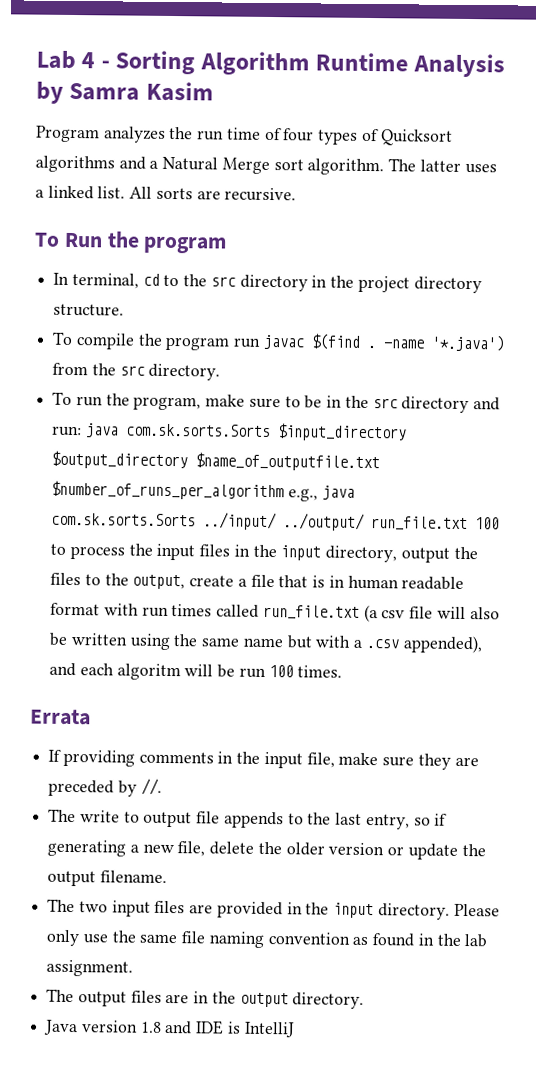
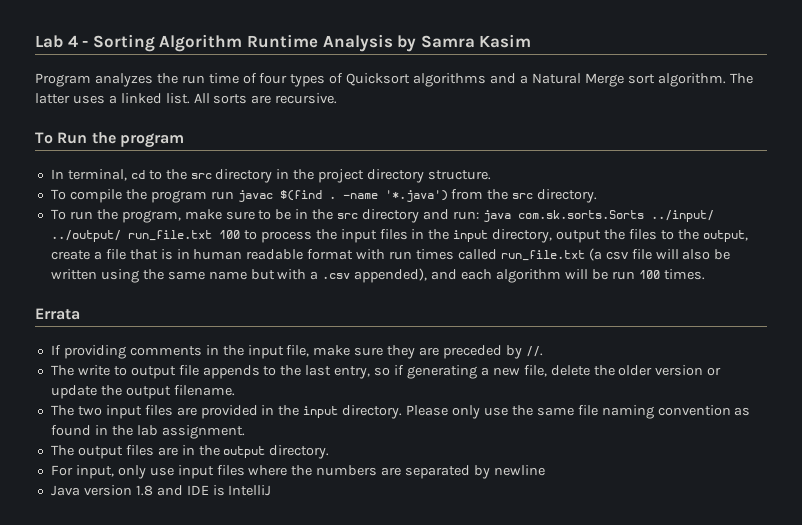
- java com.sk.sorts.Sorts $input_directory $output_directory $name_of_outputfile.txt $number_of_runs_per_algorithm e.g., java com.sk.sorts.Sorts ../input/ ../output/ run_file.txt 100 to process the input files in the input directory, output the files to the output, create a file that is in human readable format with run times called run_file.txt (a csv file will also be written using the same name but with a .csv appended), and each algoritm will be run 100 times.
+ java com.sk.sorts.Sorts ../input/ ../output/ run_file.txt 100 to process the input files in the input directory, output the files to the output, create a file that is in human readable format with run times called run_file.txt (a csv file will also be written using the same name but with a .csv appended), and each algorithm will be run 100 times.
+ For input, only use input files where the numbers are separated by newline

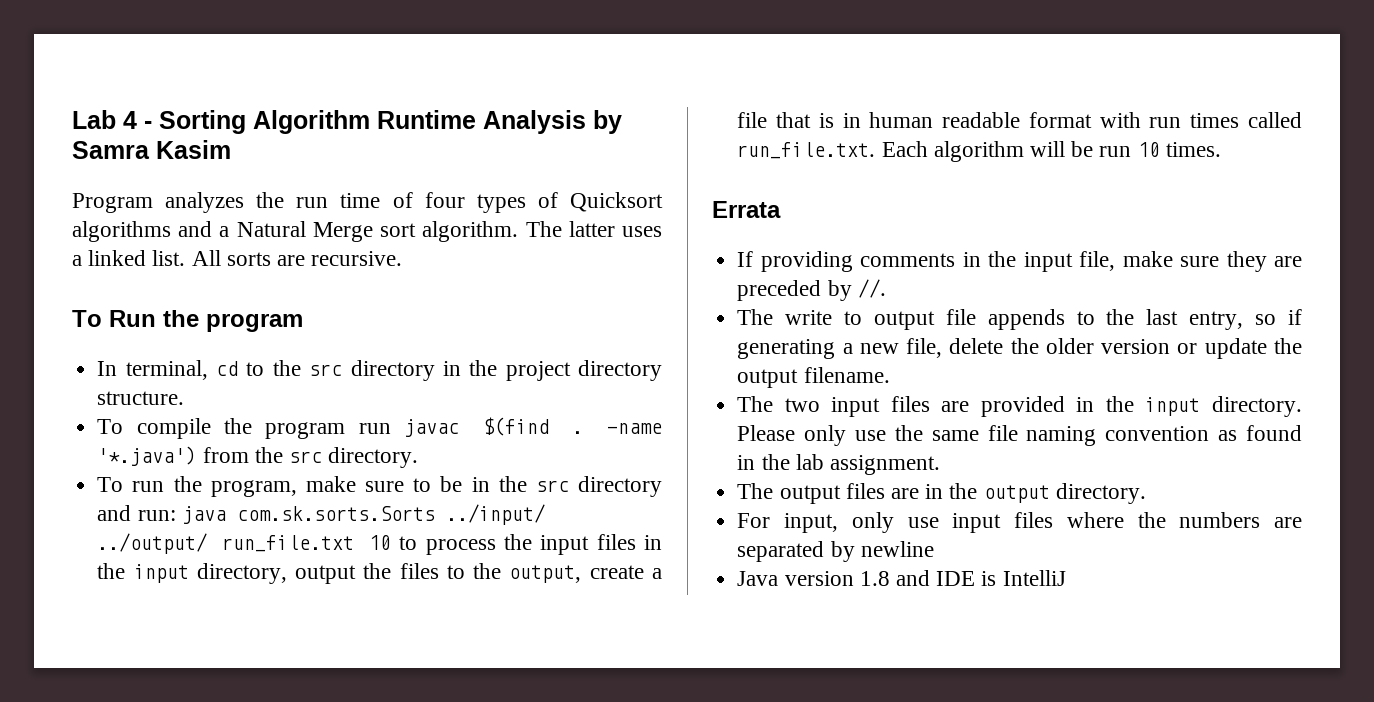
- To run the program, make sure to be in the src directory and run: java com.sk.sorts.Sorts ../input/ ../output/ run_file.txt 100 to process the input files in the input directory, output the files to the output, create a file that is in human readable format with run times called run_file.txt (a csv file will also be written using the same name but with a .csv appended), and each algorithm will be run 100 times.
+ To run the program, make sure to be in the src directory and run: java com.sk.sorts.Sorts ../input/ ../output/ run_file.txt 10 to process the input files in the input directory, output the files to the output, create a file that is in human readable format with run times called run_file.txt. Each algorithm will be run 10 times.

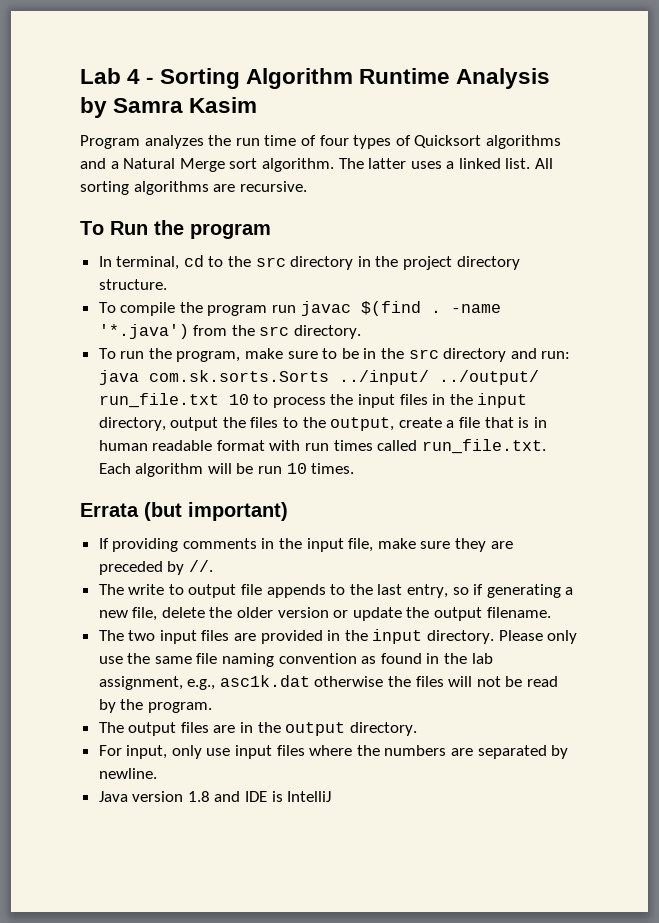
- All sorts are recursive.
+ All sorting algorithms are recursive.
- Errata
+ Errata (but important)
- Please only use the same file naming convention as found in the lab assignment.
+ Please only use the same file naming convention as found in the lab assignment, e.g., asc1k.dat otherwise the files will not be read by the program.
- For input, only use input files where the numbers are separated by newline
+ For input, only use input files where the numbers are separated by newline.

